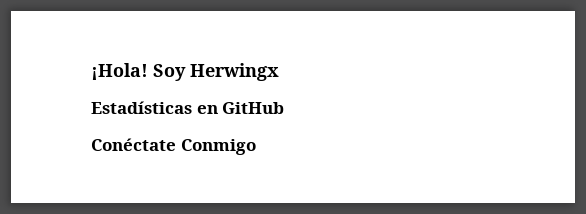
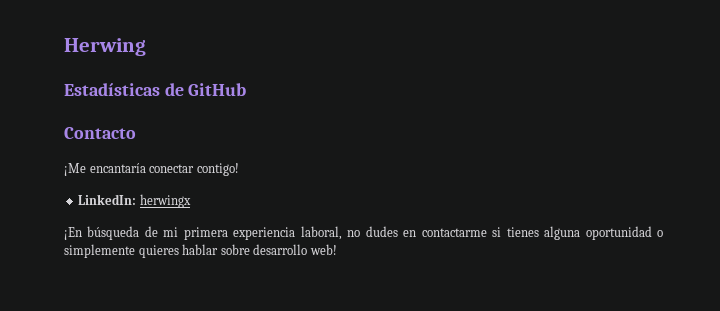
- ¡Hola! Soy Herwingx
+ Herwing
- Estadísticas en GitHub
+ Estadísticas de GitHub
- Conéctate Conmigo
+ Contacto
+ ¡Me encantaría conectar contigo!
+ LinkedIn: herwingx
+ ¡En búsqueda de mi primera experiencia laboral, no dudes en contactarme si tienes alguna oportunidad o simplemente quieres hablar sobre desarrollo web!

